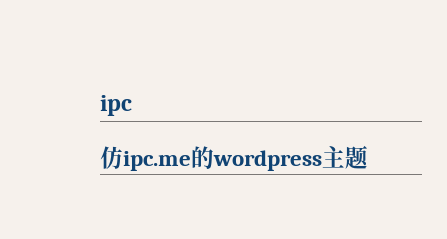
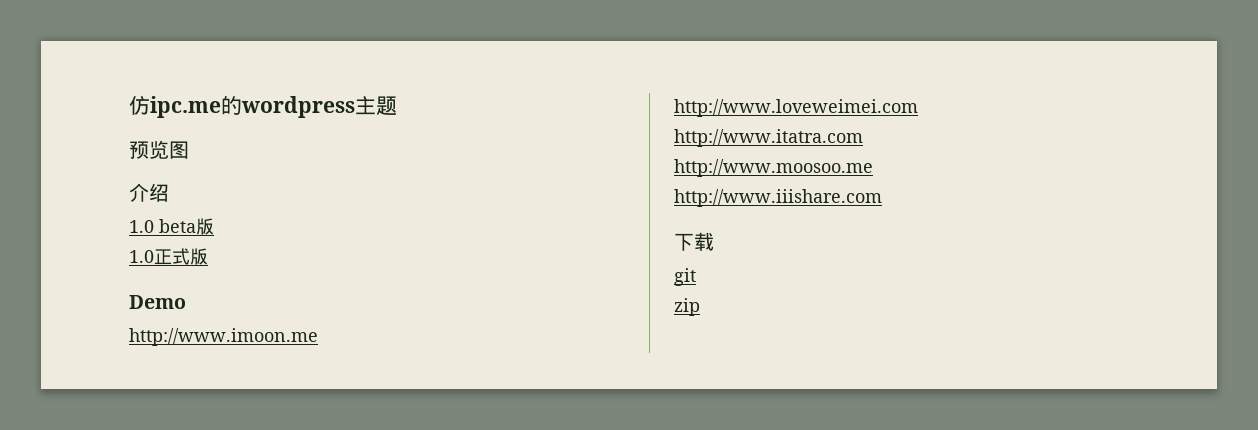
- ipc
+ 预览图
+ 介绍
+ 1.0 beta版
+ 1.0正式版
+ Demo
+ http://www.imoon.me
+ http://www.loveweimei.com
+ http://www.itatra.com
+ http://www.moosoo.me
+ http://www.iiishare.com
+ 下载
+ git
+ zip

